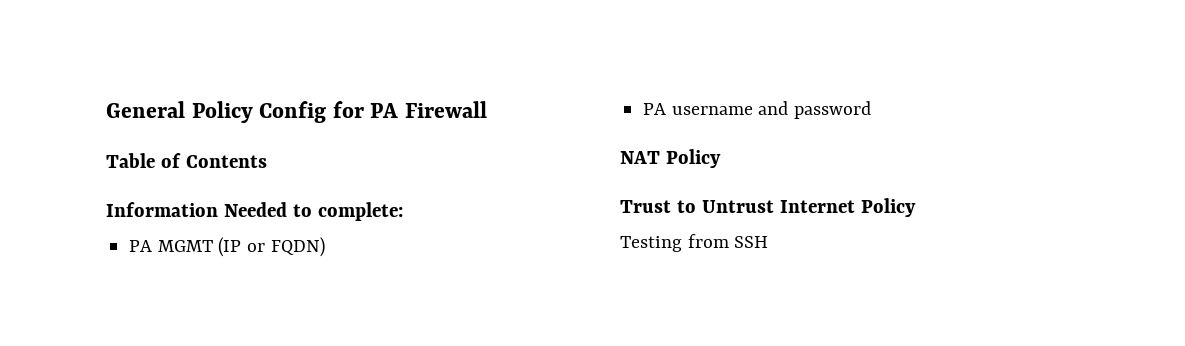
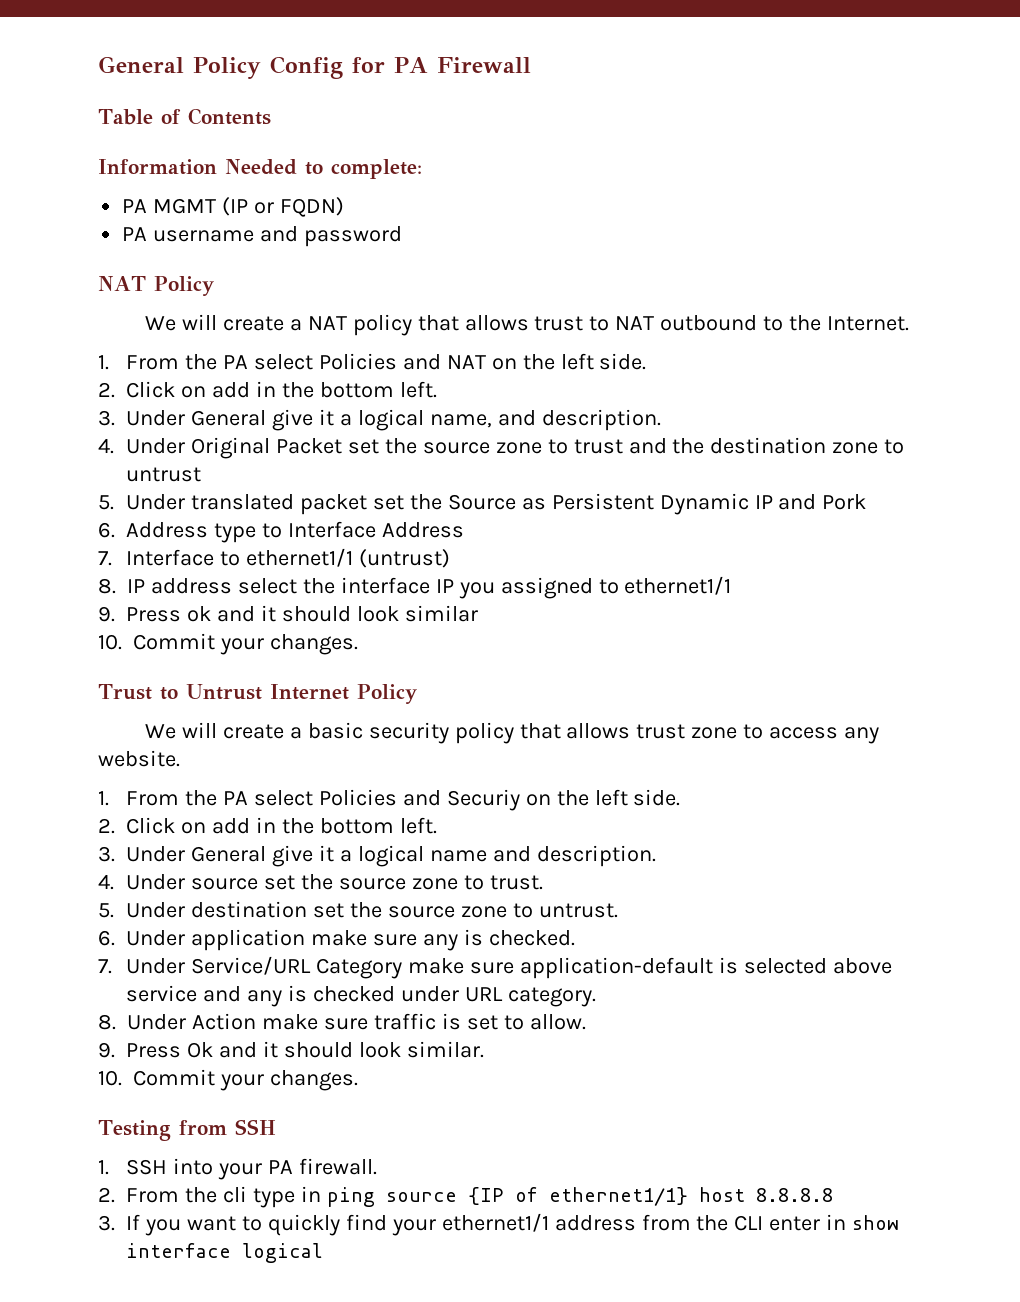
+ We will create a NAT policy that allows trust to NAT outbound to the Internet.
+ 1. From the PA select Policies and NAT on the left side.
+ 2. Click on add in the bottom left.
+ 3. Under General give it a logical name, and description.
+ 4. Under Original Packet set the source zone to trust and the destination zone to untrust
+ 5. Under translated packet set the Source as Persistent Dynamic IP and Pork
+ 6. Address type to Interface Address
+ 7. Interface to ethernet1/1 (untrust)
+ 8. IP address select the interface IP you assigned to ethernet1/1
+ 9. Press ok and it should look similar
+ 10. Commit your changes.
+ We will create a basic security policy that allows trust zone to access any website.
+ 1. From the PA select Policies and Securiy on the left side.
+ 2. Click on add in the bottom left.
+ 3. Under General give it a logical name and description.
+ 4. Under source set the source zone to trust.
+ 5. Under destination set the source zone to untrust.
+ 6. Under application make sure any is checked.
+ 7. Under Service/URL Category make sure application-default is selected above service and any is checked under URL category.
+ 8. Under Action make sure traffic is set to allow.
+ 9. Press Ok and it should look similar.
+ 10. Commit your changes.
  Testing from SSH
+ 1. SSH into your PA firewall.
+ 2. From the cli type in ping source {IP of ethernet1/1} host 8.8.8.8
+ 3. If you want to quickly find your ethernet1/1 address from the CLI enter in show interface logical

